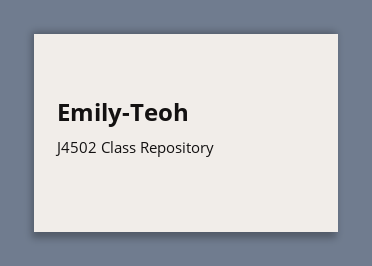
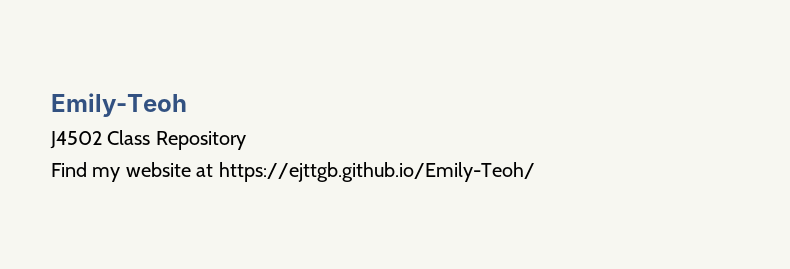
+ Find my website at https://ejttgb.github.io/Emily-Teoh/

